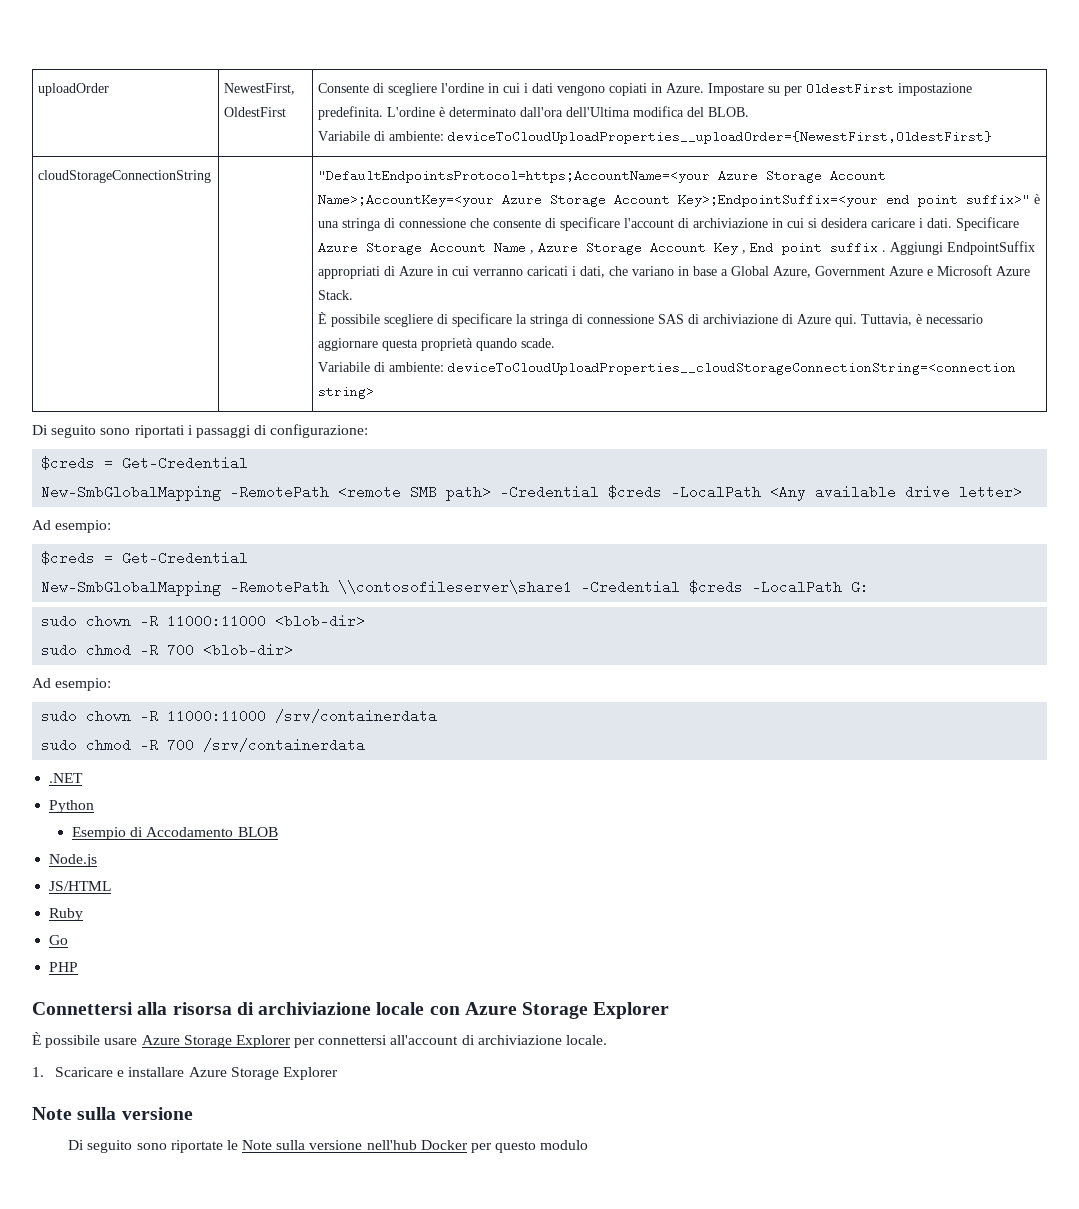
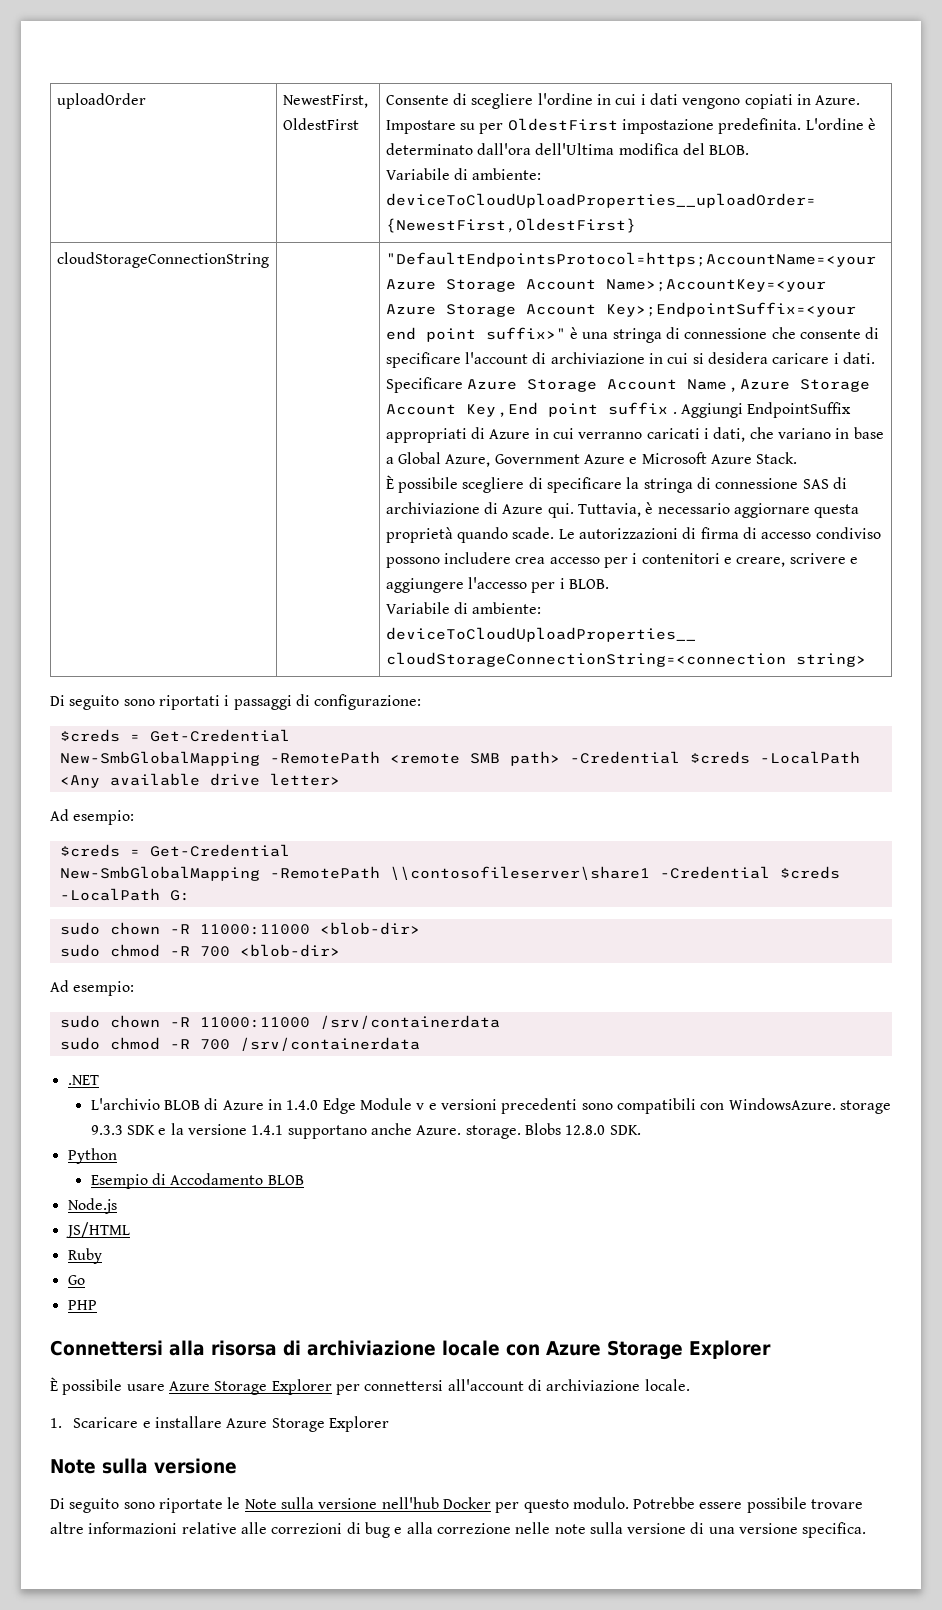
+ Le autorizzazioni di firma di accesso condiviso possono includere crea accesso per i contenitori e creare, scrivere e aggiungere l'accesso per i BLOB.
+ L'archivio BLOB di Azure in 1.4.0 Edge Module v e versioni precedenti sono compatibili con WindowsAzure. storage 9.3.3 SDK e la versione 1.4.1 supportano anche Azure. storage. Blobs 12.8.0 SDK.
- Di seguito sono riportate le Note sulla versione nell'hub Docker per questo modulo
+ Di seguito sono riportate le Note sulla versione nell'hub Docker per questo modulo. Potrebbe essere possibile trovare altre informazioni relative alle correzioni di bug e alla correzione nelle note sulla versione di una versione specifica.

